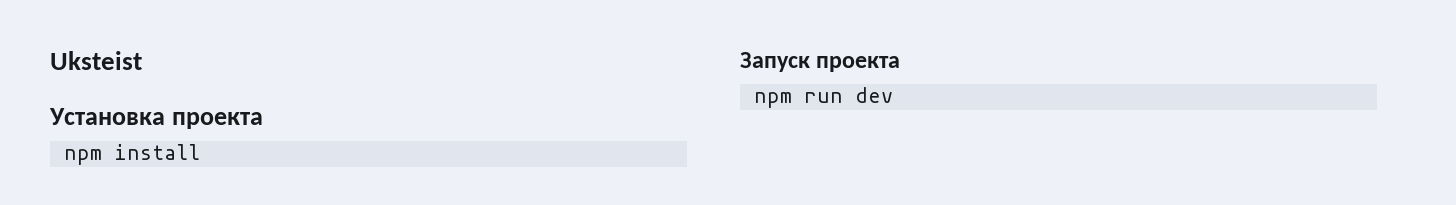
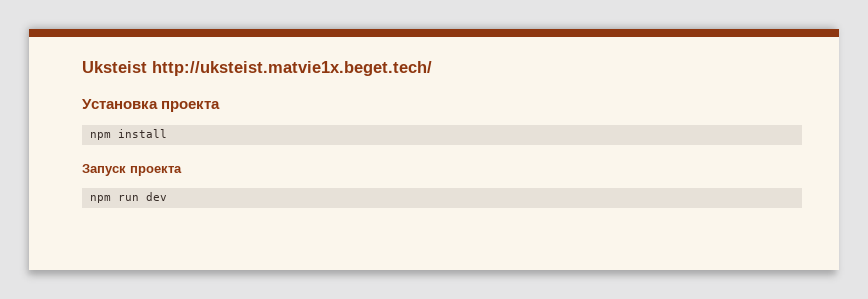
- Uksteist
+ Uksteist http://uksteist.matvie1x.beget.tech/

